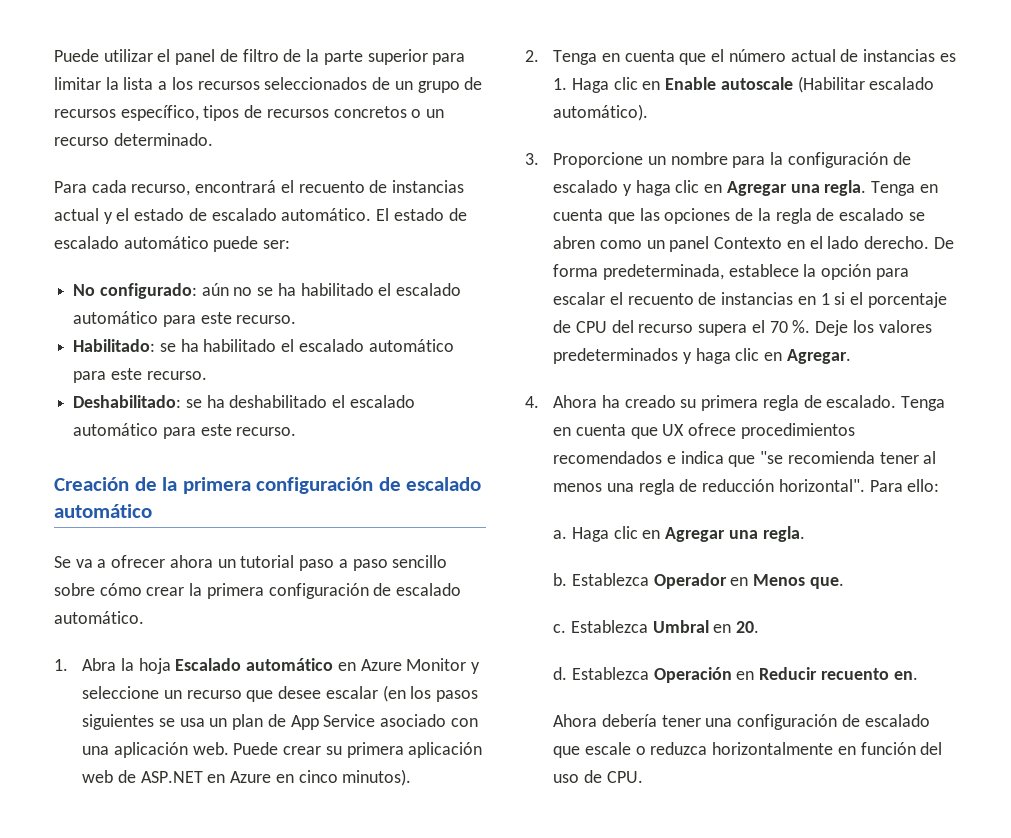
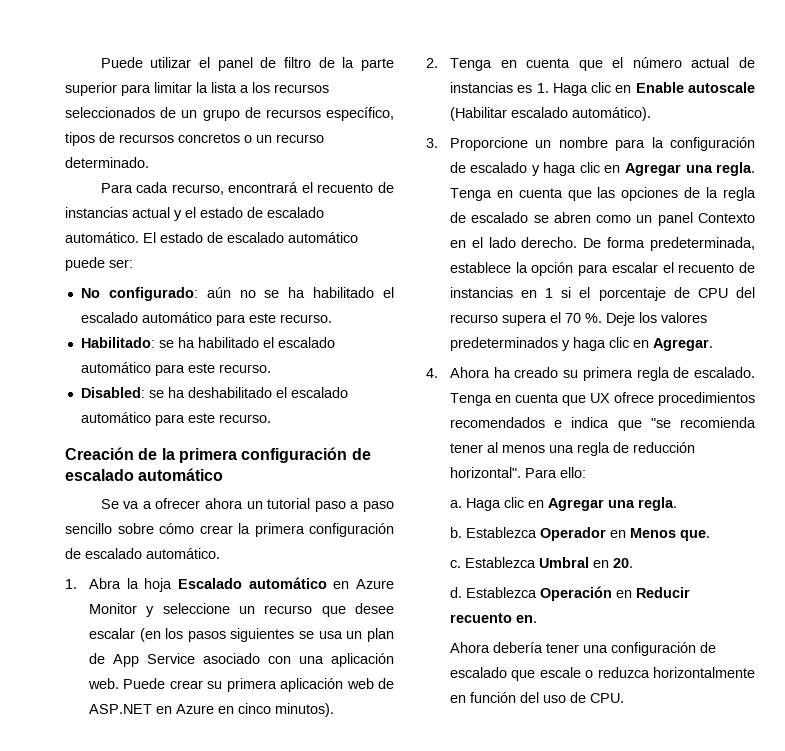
- Deshabilitado: se ha deshabilitado el escalado automático para este recurso.
+ Disabled: se ha deshabilitado el escalado automático para este recurso.

